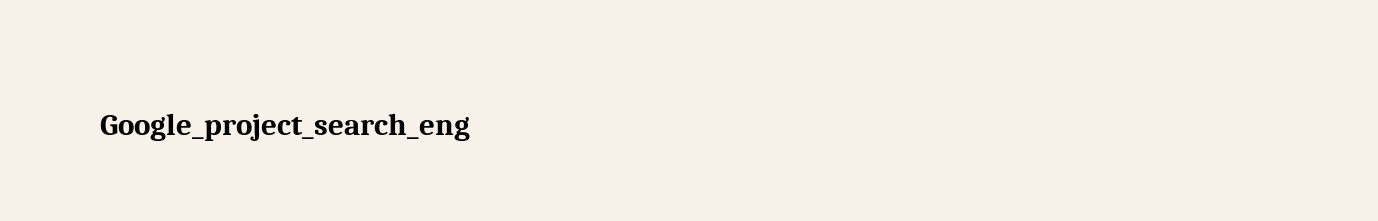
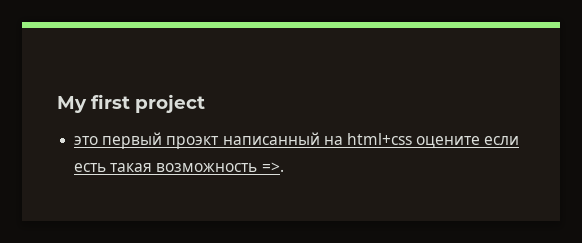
- Google_project_search_eng
+ My first project
+ это первый проэкт написанный на html+css оцените если есть такая возможность =>.

